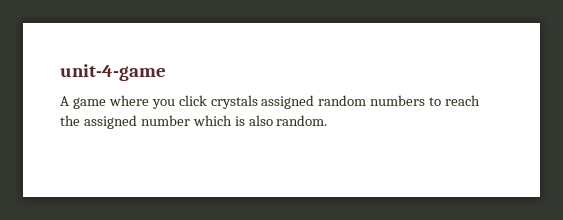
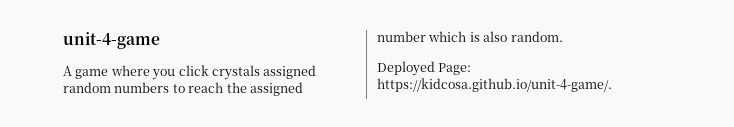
+ Deployed Page: https://kidcosa.github.io/unit-4-game/.

